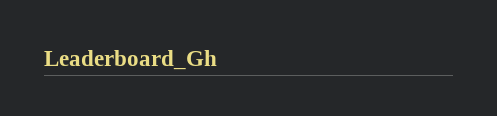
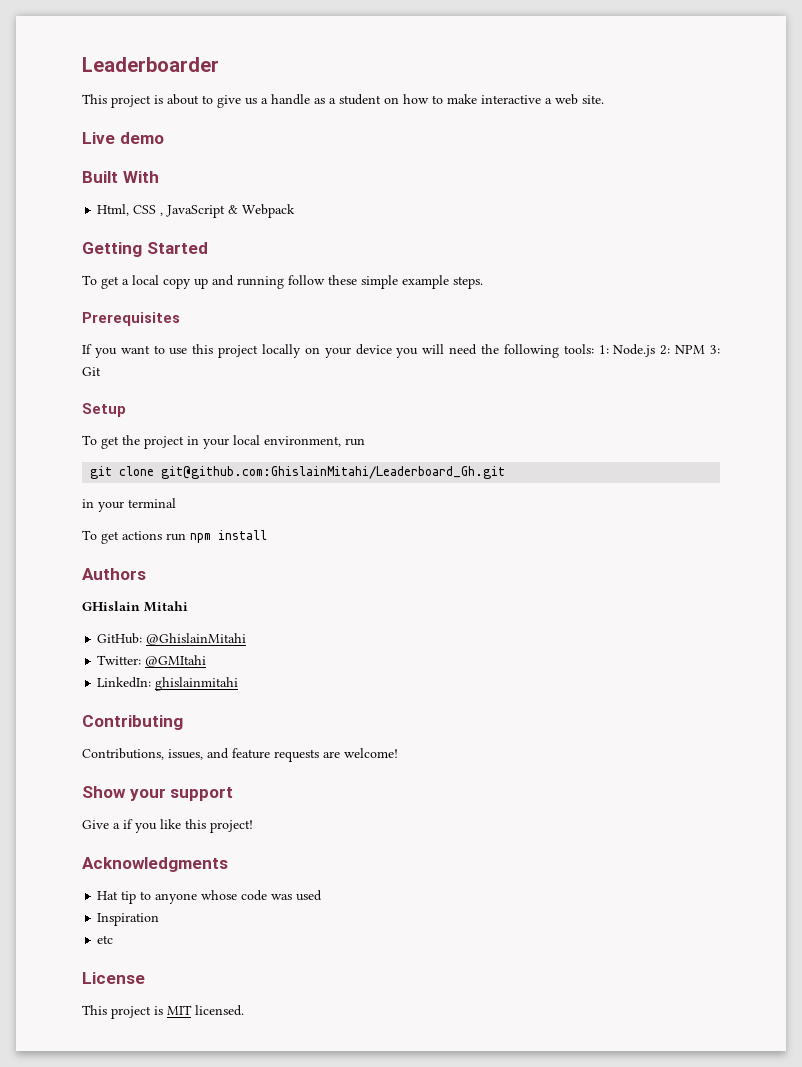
- Leaderboard_Gh
+ Leaderboarder
+ This project is about to give us a handle as a student on how to make interactive a web site.
+ Live demo
+ Built With
+ Html, CSS , JavaScript & Webpack
+ Getting Started
+ To get a local copy up and running follow these simple example steps.
+ Prerequisites
+ If you want to use this project locally on your device you will need the following tools: 1: Node.js 2: NPM 3: Git
+ Setup
+ To get the project in your local environment, run
+ git clone git@github.com:GhislainMitahi/Leaderboard_Gh.git
+ in your terminal
+ To get actions run npm install
+ Authors
+ GHislain Mitahi
+ GitHub: @GhislainMitahi
+ Twitter: @GMItahi
+ LinkedIn: ghislainmitahi
+ Contributing
+ Contributions, issues, and feature requests are welcome!
+ Show your support
+ Give a if you like this project!
+ Acknowledgments
+ Hat tip to anyone whose code was used
+ Inspiration
+ etc
+ License
+ This project is MIT licensed.

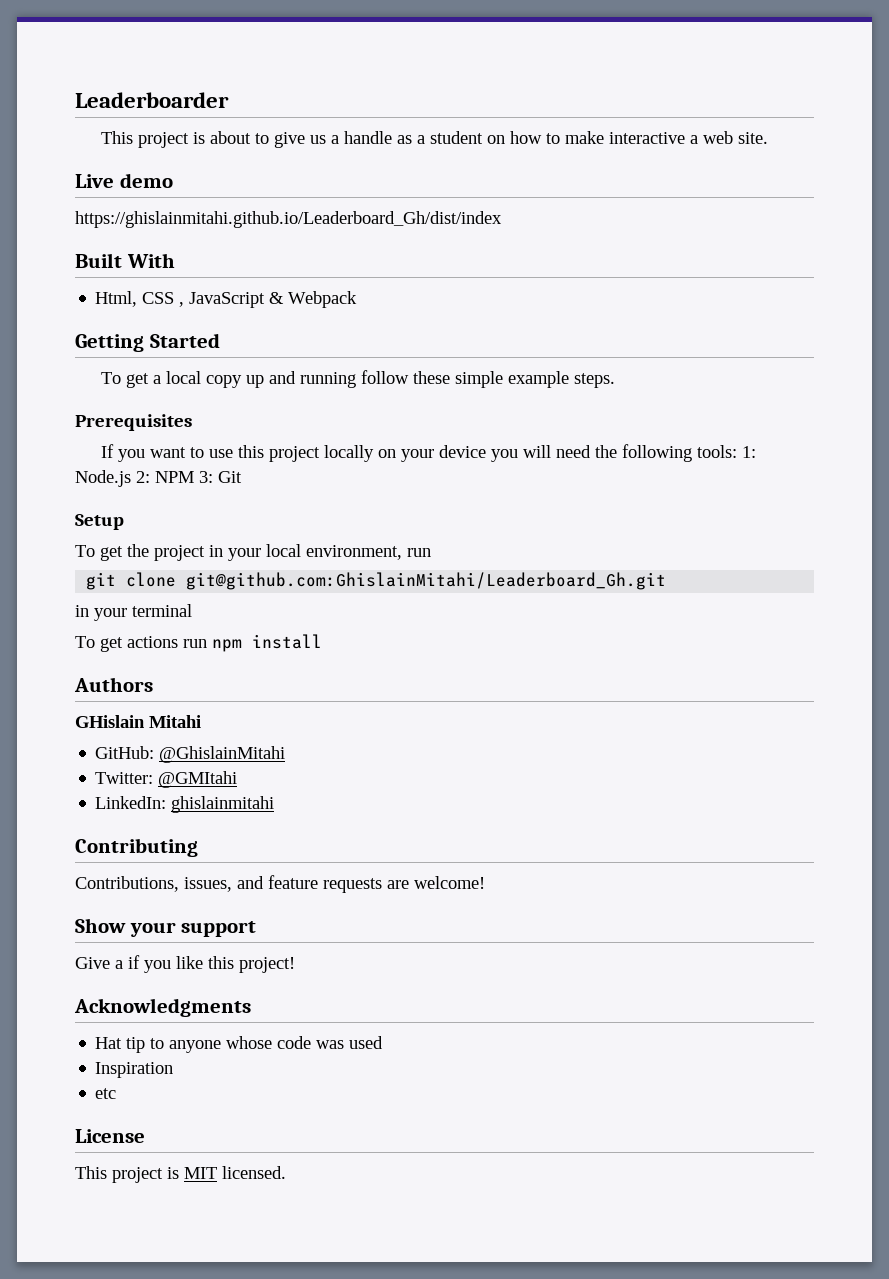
+ https://ghislainmitahi.github.io/Leaderboard_Gh/dist/index

